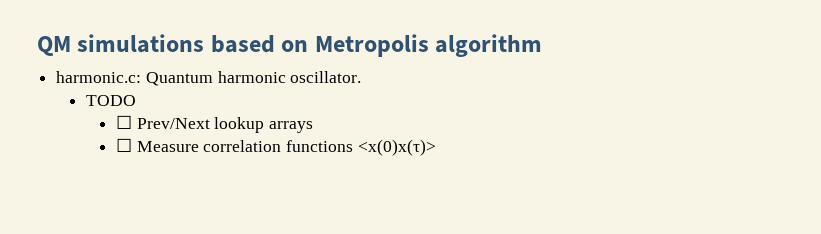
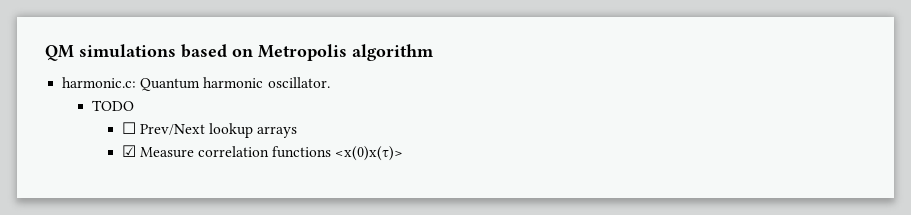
- ☐ Measure correlation functions <x(0)x(τ)>
+ ☑ Measure correlation functions <x(0)x(τ)>

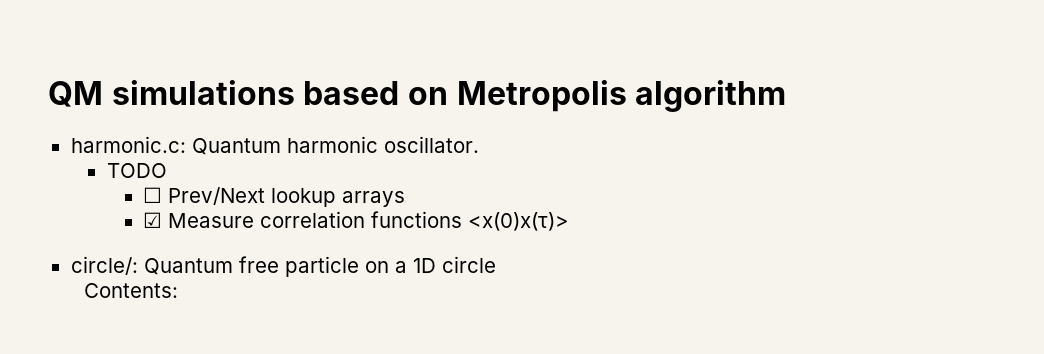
+ circle/: Quantum free particle on a 1D circle
+ Contents:

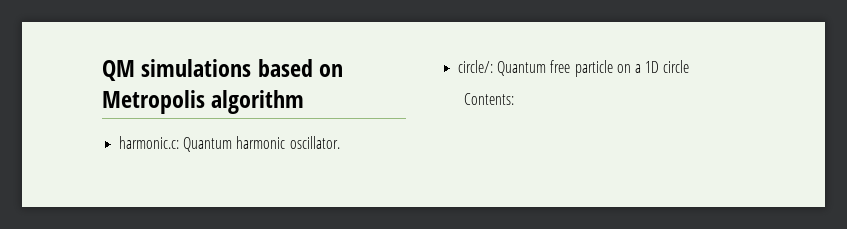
- TODO
- ☐ Prev/Next lookup arrays
- ☑ Measure correlation functions <x(0)x(τ)>

